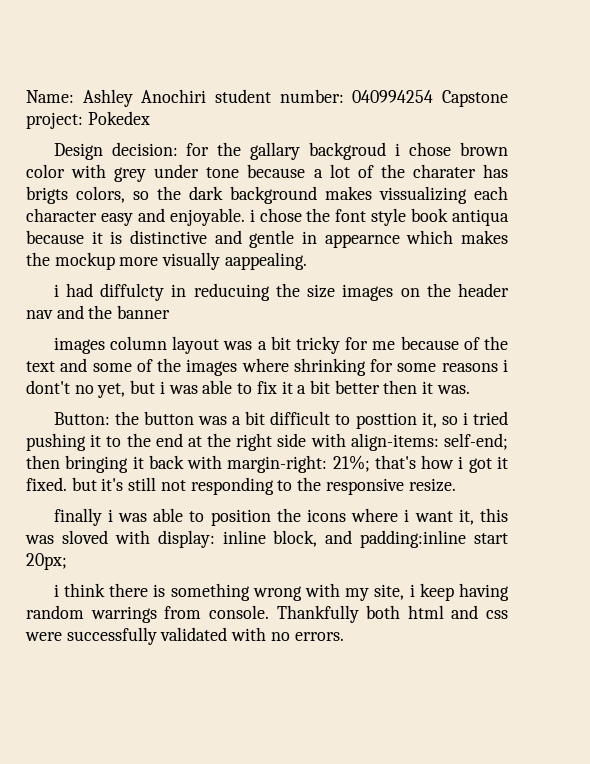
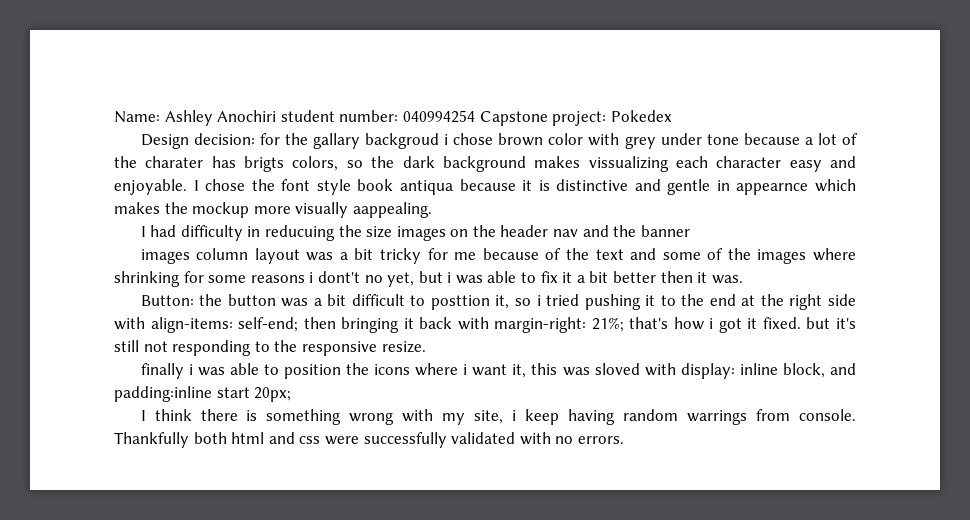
- Design decision: for the gallary backgroud i chose brown color with grey under tone because a lot of the charater has brigts colors, so the dark background makes vissualizing each character easy and enjoyable. i chose the font style book antiqua because it is distinctive and gentle in appearnce which makes the mockup more visually aappealing.
+ Design decision: for the gallary backgroud i chose brown color with grey under tone because a lot of the charater has brigts colors, so the dark background makes vissualizing each character easy and enjoyable. I chose the font style book antiqua because it is distinctive and gentle in appearnce which makes the mockup more visually aappealing.
- i had diffulcty in reducuing the size images on the header nav and the banner
+ I had difficulty in reducuing the size images on the header nav and the banner
- i think there is something wrong with my site, i keep having random warrings from console.
+ I think there is something wrong with my site, i keep having random warrings from console.

